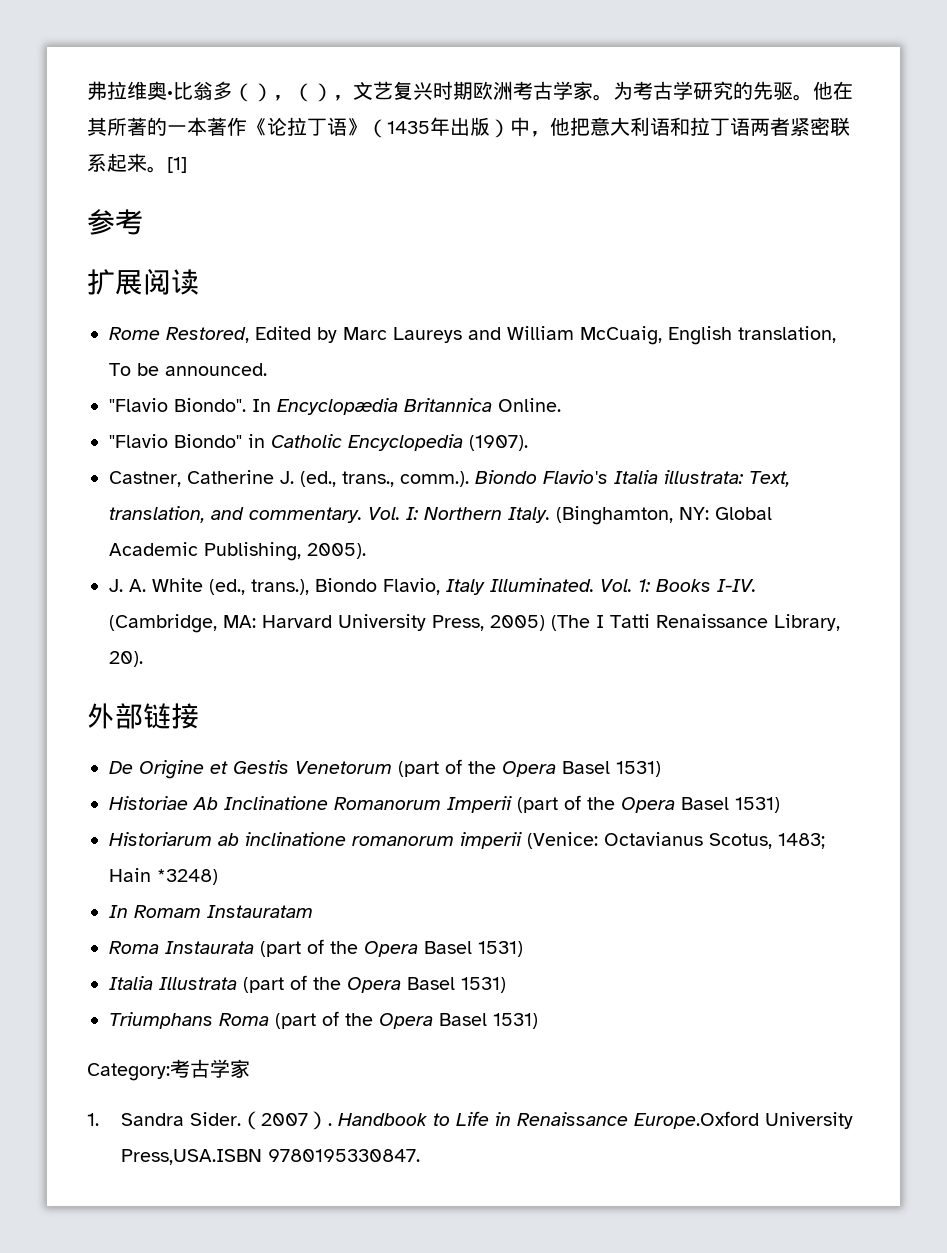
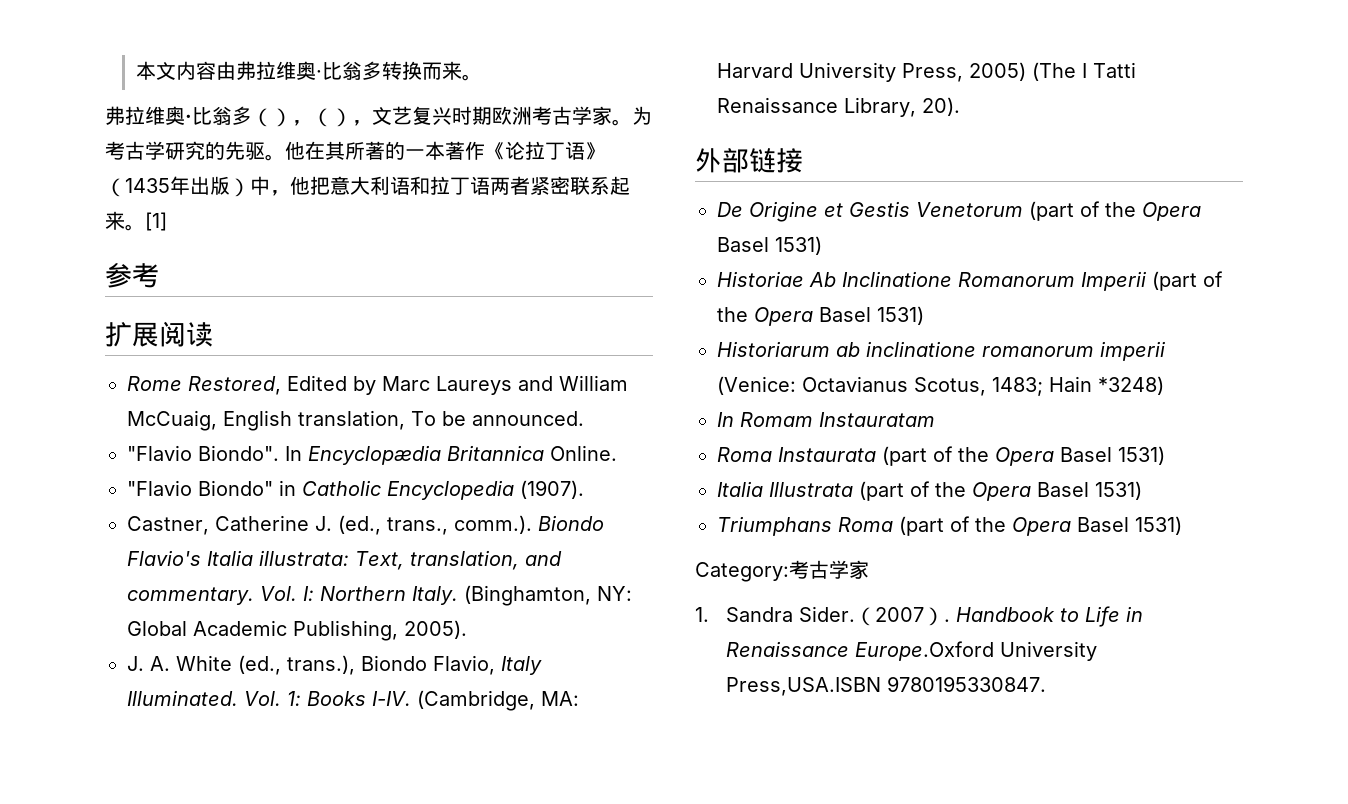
+ 本文内容由弗拉维奥·比翁多转换而来。

